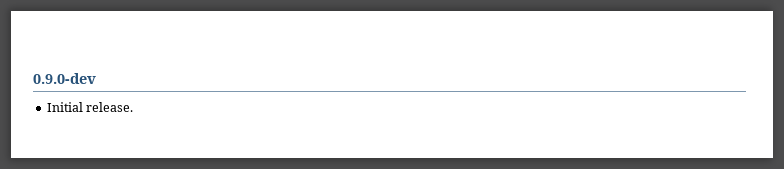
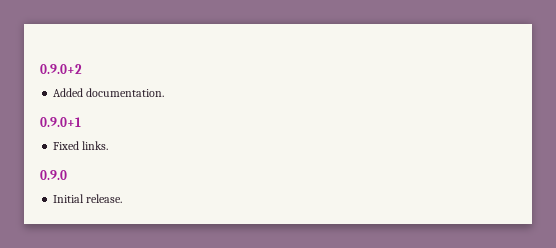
- 0.9.0-dev
+ 0.9.0+2
+ Added documentation.
+ 0.9.0+1
+ Fixed links.
+ 0.9.0

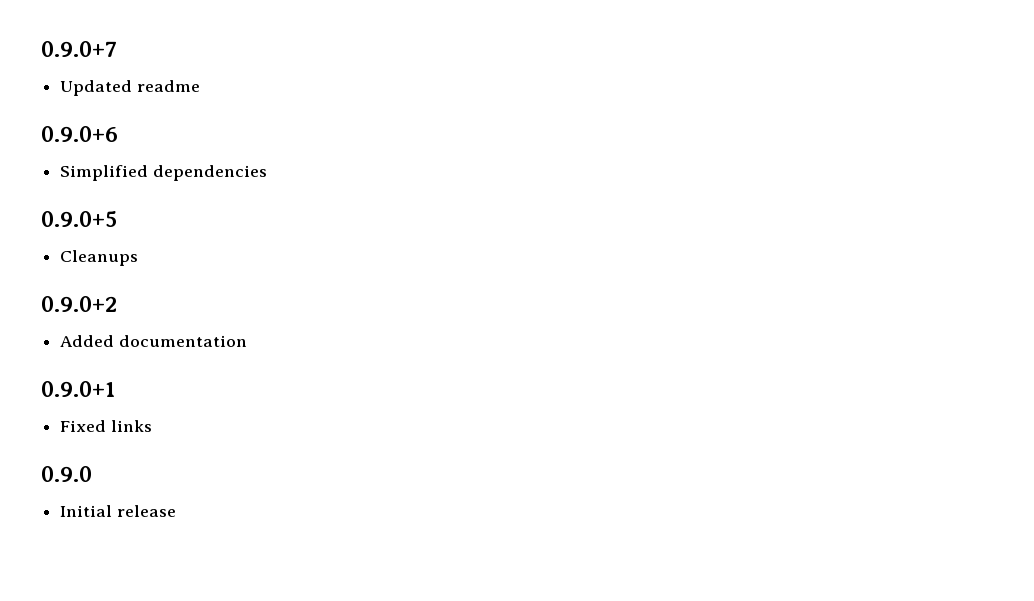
+ 0.9.0+7
+ Updated readme
+ 0.9.0+6
+ Simplified dependencies
+ 0.9.0+5
+ Cleanups
- Added documentation.
+ Added documentation
- Fixed links.
+ Fixed links
- Initial release.
+ Initial release

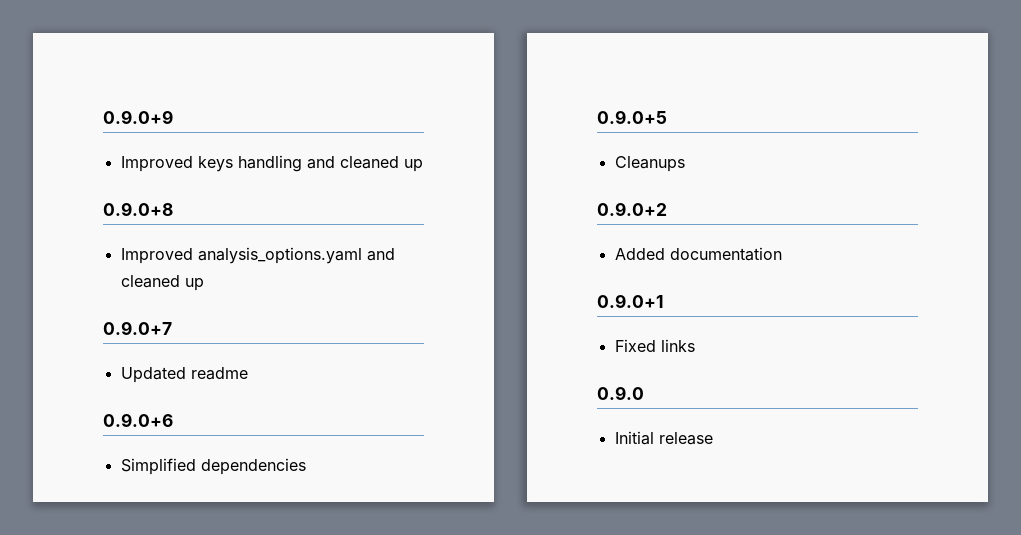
+ 0.9.0+9
+ Improved keys handling and cleaned up
+ 0.9.0+8
+ Improved analysis_options.yaml and cleaned up

